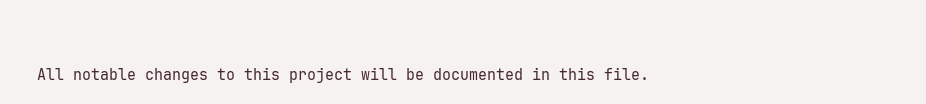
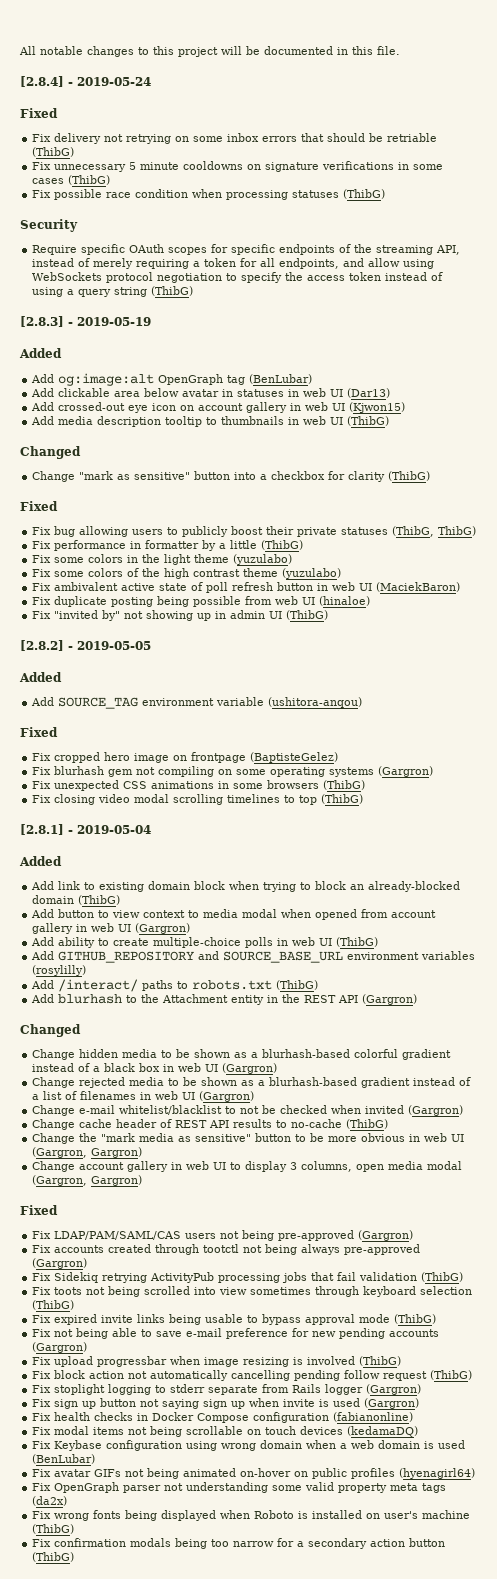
+ [2.8.4] - 2019-05-24
+ Fixed
+ Fix delivery not retrying on some inbox errors that should be retriable (ThibG)
+ Fix unnecessary 5 minute cooldowns on signature verifications in some cases (ThibG)
+ Fix possible race condition when processing statuses (ThibG)
+ Security
+ Require specific OAuth scopes for specific endpoints of the streaming API, instead of merely requiring a token for all endpoints, and allow using WebSockets protocol negotiation to specify the access token instead of using a query string (ThibG)
+ [2.8.3] - 2019-05-19
+ Added
+ Add og:image:alt OpenGraph tag (BenLubar)
+ Add clickable area below avatar in statuses in web UI (Dar13)
+ Add crossed-out eye icon on account gallery in web UI (Kjwon15)
+ Add media description tooltip to thumbnails in web UI (ThibG)
+ Changed
+ Change "mark as sensitive" button into a checkbox for clarity (ThibG)
+ Fixed
+ Fix bug allowing users to publicly boost their private statuses (ThibG, ThibG)
+ Fix performance in formatter by a little (ThibG)
+ Fix some colors in the light theme (yuzulabo)
+ Fix some colors of the high contrast theme (yuzulabo)
+ Fix ambivalent active state of poll refresh button in web UI (MaciekBaron)
+ Fix duplicate posting being possible from web UI (hinaloe)
+ Fix "invited by" not showing up in admin UI (ThibG)
+ [2.8.2] - 2019-05-05
+ Added
+ Add SOURCE_TAG environment variable (ushitora-anqou)
+ Fixed
+ Fix cropped hero image on frontpage (BaptisteGelez)
+ Fix blurhash gem not compiling on some operating systems (Gargron)
+ Fix unexpected CSS animations in some browsers (ThibG)
+ Fix closing video modal scrolling timelines to top (ThibG)
+ [2.8.1] - 2019-05-04
+ Added
+ Add link to existing domain block when trying to block an already-blocked domain (ThibG)
+ Add button to view context to media modal when opened from account gallery in web UI (Gargron)
+ Add ability to create multiple-choice polls in web UI (ThibG)
+ Add GITHUB_REPOSITORY and SOURCE_BASE_URL environment variables (rosylilly)
+ Add /interact/ paths to robots.txt (ThibG)
+ Add blurhash to the Attachment entity in the REST API (Gargron)
+ Changed
+ Change hidden media to be shown as a blurhash-based colorful gradient instead of a black box in web UI (Gargron)
+ Change rejected media to be shown as a blurhash-based gradient instead of a list of filenames in web UI (Gargron)
+ Change e-mail whitelist/blacklist to not be checked when invited (Gargron)
+ Change cache header of REST API results to no-cache (ThibG)
+ Change the "mark media as sensitive" button to be more obvious in web UI (Gargron, Gargron)
+ Change account gallery in web UI to display 3 columns, open media modal (Gargron, Gargron)
+ Fixed
+ Fix LDAP/PAM/SAML/CAS users not being pre-approved (Gargron)
+ Fix accounts created through tootctl not being always pre-approved (Gargron)
+ Fix Sidekiq retrying ActivityPub processing jobs that fail validation (ThibG)
+ Fix toots not being scrolled into view sometimes through keyboard selection (ThibG)
+ Fix expired invite links being usable to bypass approval mode (ThibG)
+ Fix not being able to save e-mail preference for new pending accounts (Gargron)
+ Fix upload progressbar when image resizing is involved (ThibG)
+ Fix block action not automatically cancelling pending follow request (ThibG)
+ Fix stoplight logging to stderr separate from Rails logger (Gargron)
+ Fix sign up button not saying sign up when invite is used (Gargron)
+ Fix health checks in Docker Compose configuration (fabianonline)
+ Fix modal items not being scrollable on touch devices (kedamaDQ)
+ Fix Keybase configuration using wrong domain when a web domain is used (BenLubar)
+ Fix avatar GIFs not being animated on-hover on public profiles (hyenagirl64)
+ Fix OpenGraph parser not understanding some valid property meta tags (da2x)
+ Fix wrong fonts being displayed when Roboto is installed on user's machine (ThibG)
+ Fix confirmation modals being too narrow for a secondary action button (ThibG)

